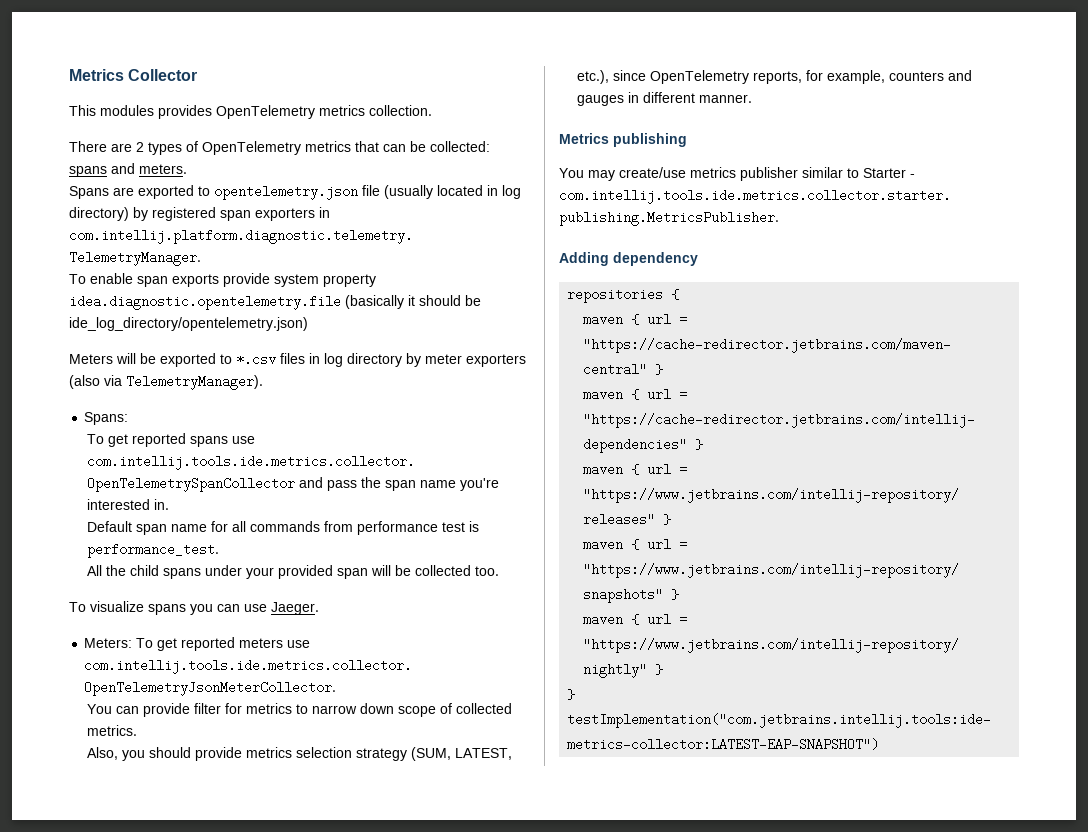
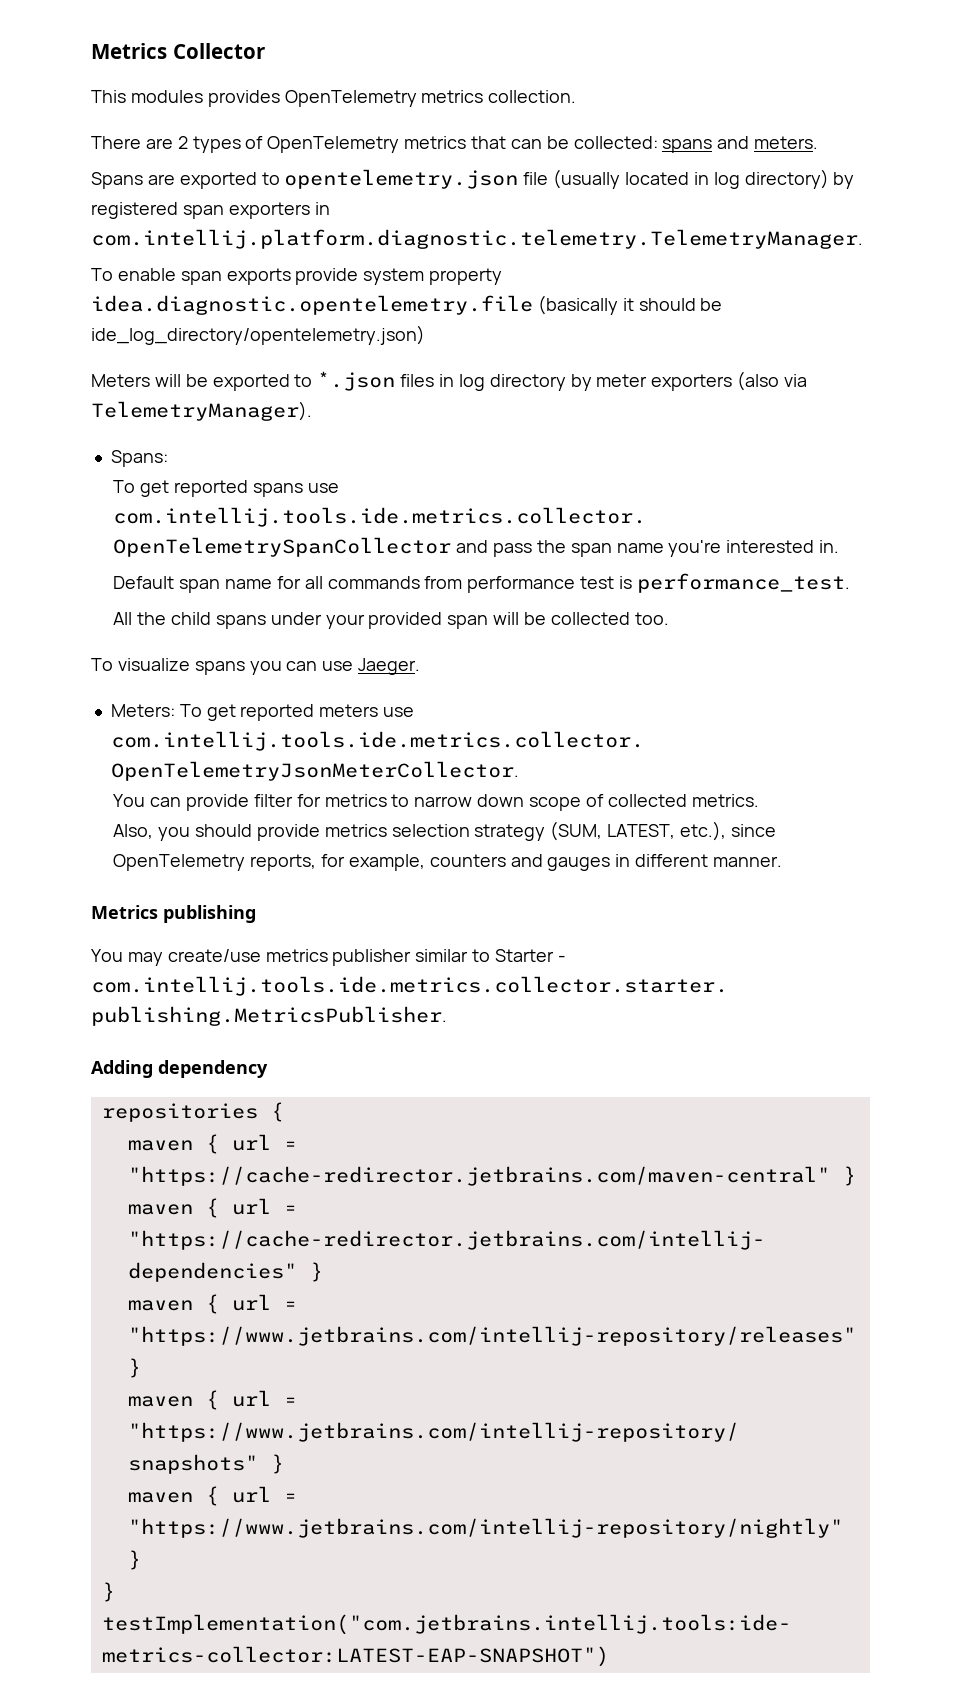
- Meters will be exported to *.csv files in log directory by meter exporters (also via TelemetryManager).
+ Meters will be exported to *.json files in log directory by meter exporters (also via TelemetryManager).

